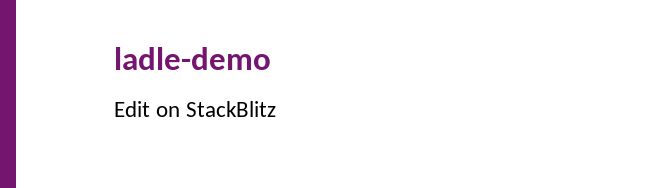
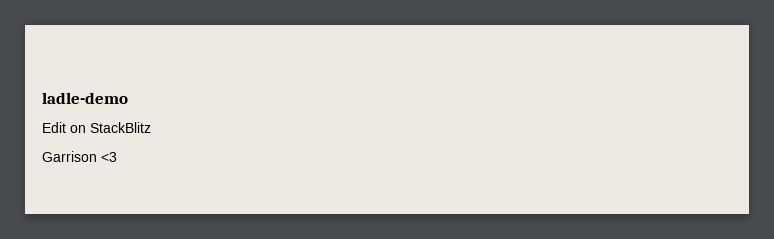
+ Garrison <3

